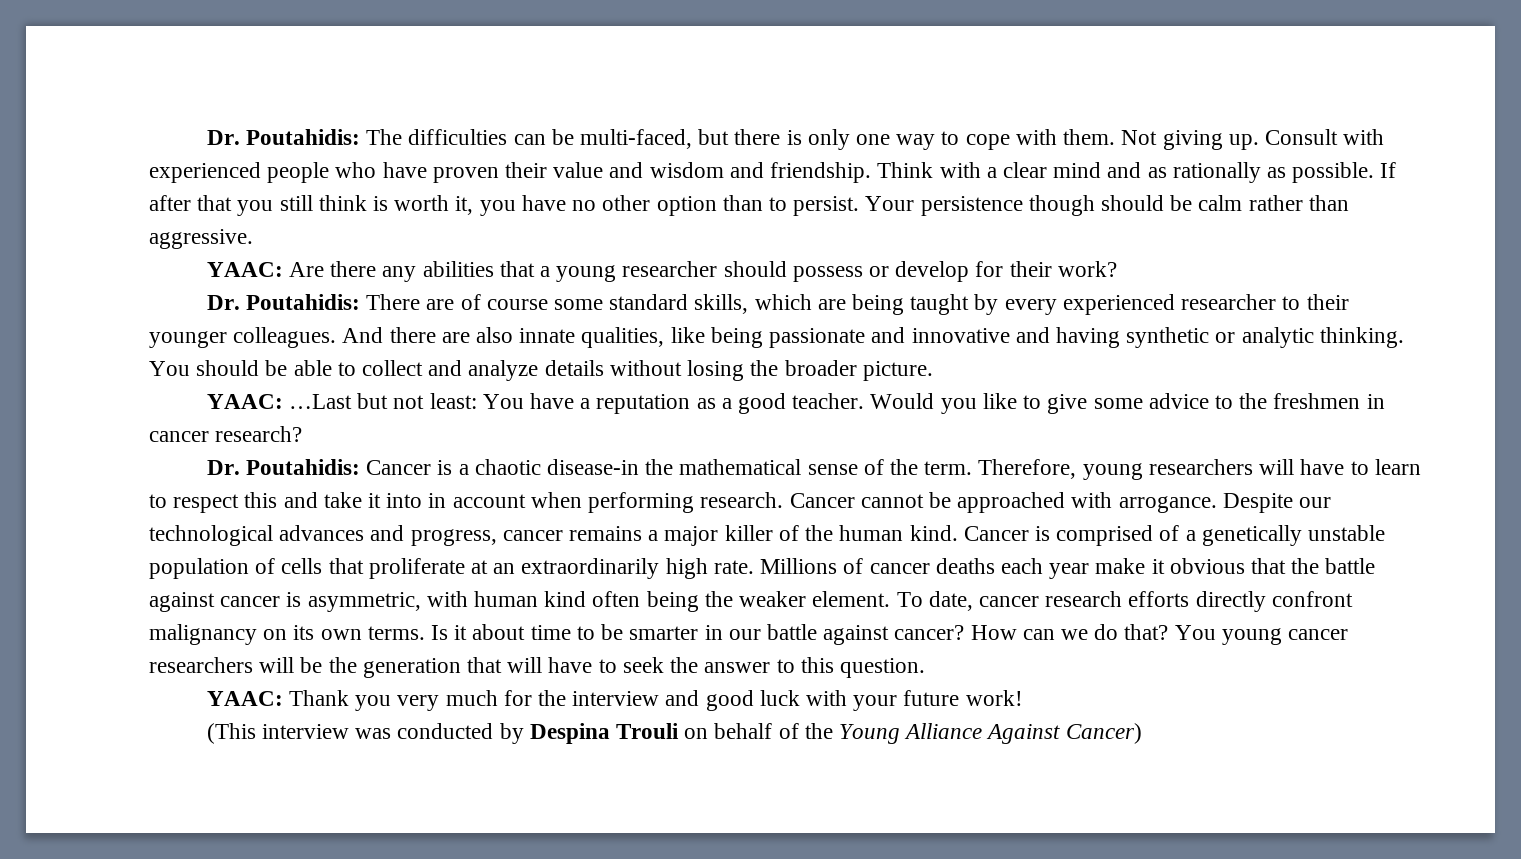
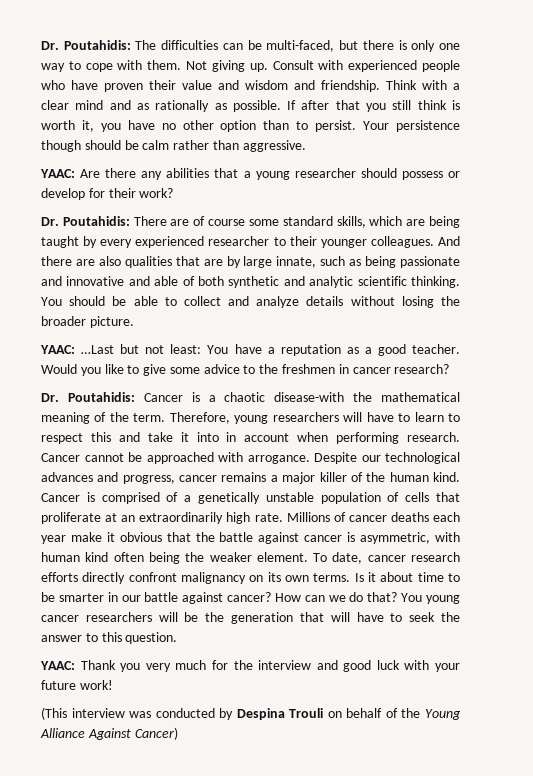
- And there are also innate qualities, like being passionate and innovative and having synthetic or analytic thinking.
+ And there are also qualities that are by large innate, such as being passionate and innovative and able of both synthetic and analytic scientific thinking.
- Dr. Poutahidis: Cancer is a chaotic disease-in the mathematical sense of the term.
+ Dr. Poutahidis: Cancer is a chaotic disease-with the mathematical meaning of the term.

